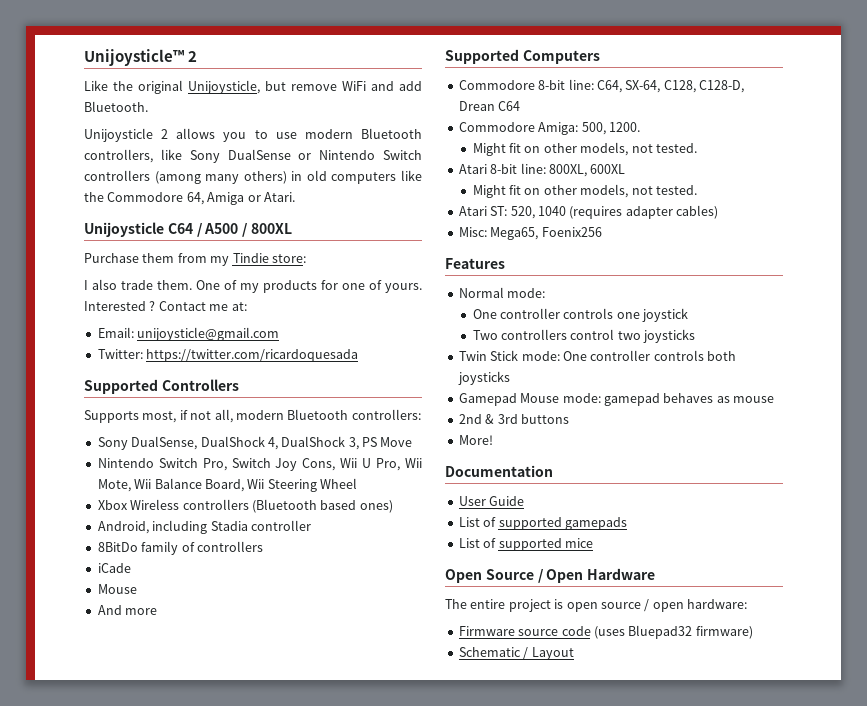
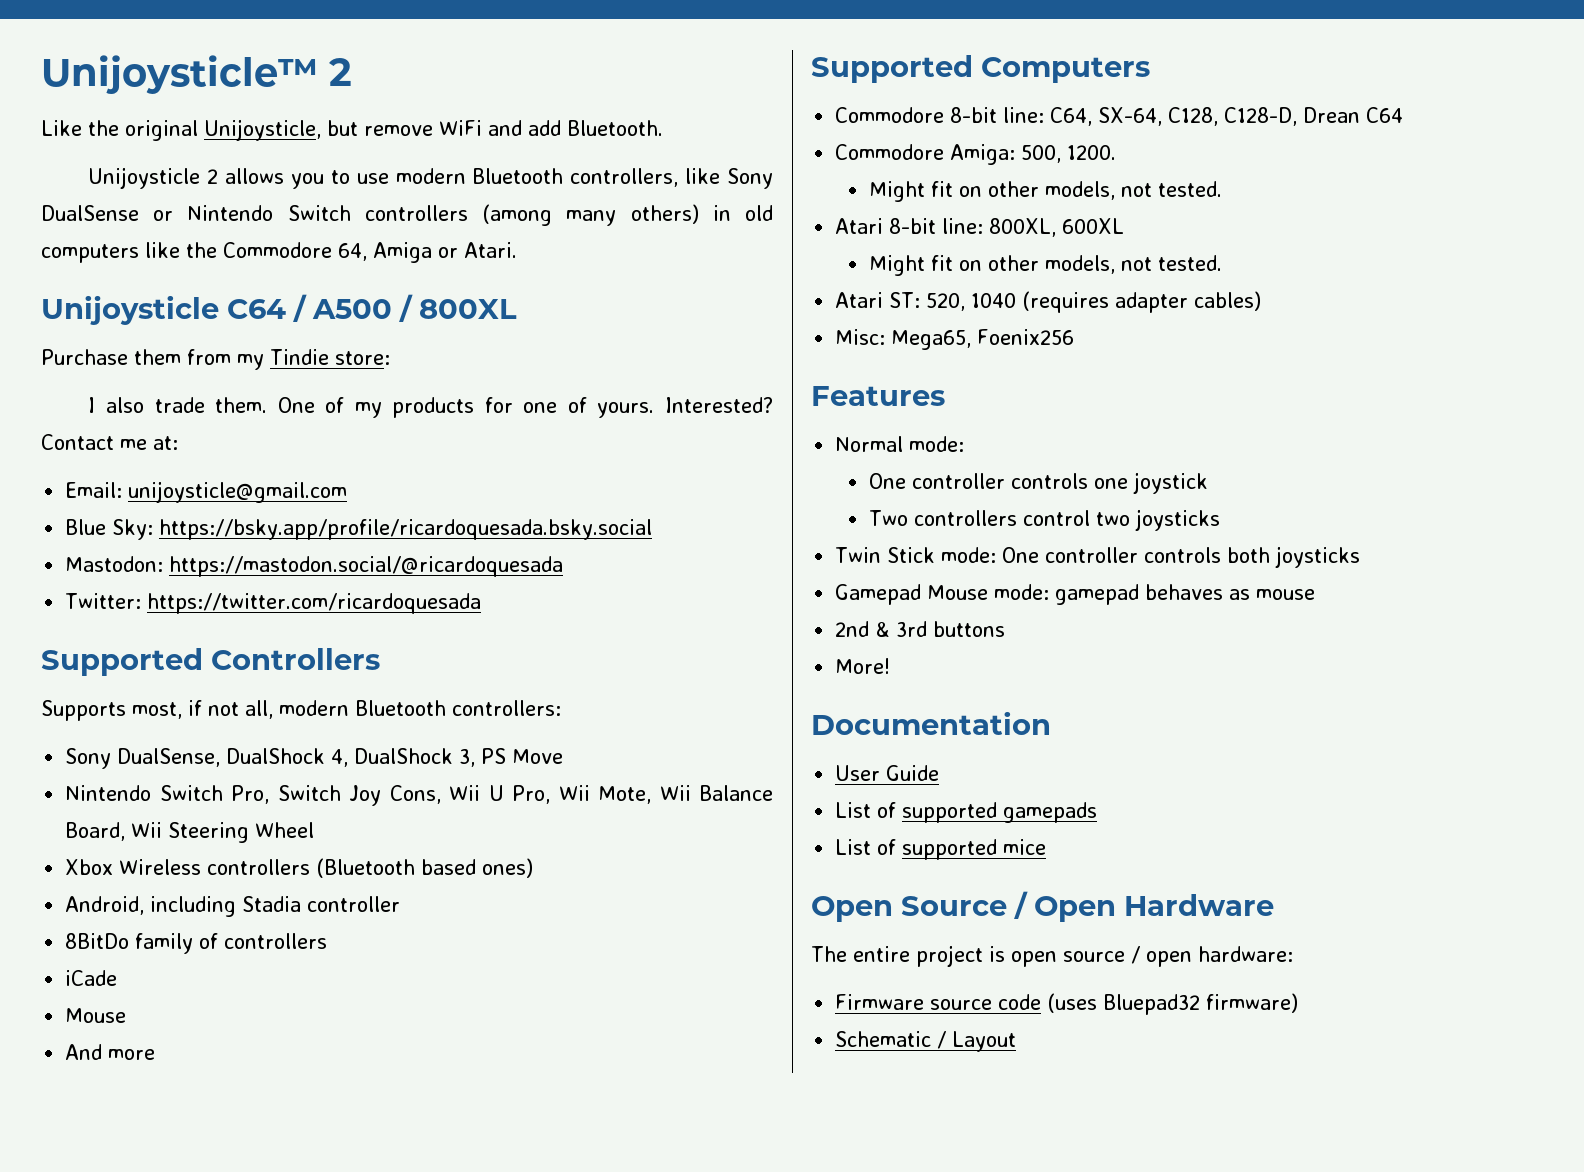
- Interested ?
+ Interested?
+ Blue Sky: https://bsky.app/profile/ricardoquesada.bsky.social
+ Mastodon: https://mastodon.social/@ricardoquesada

